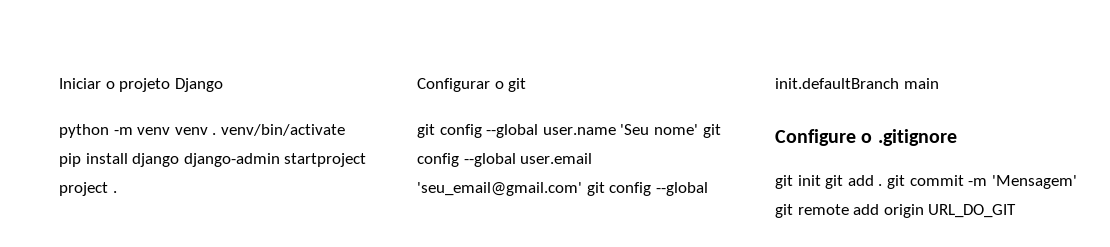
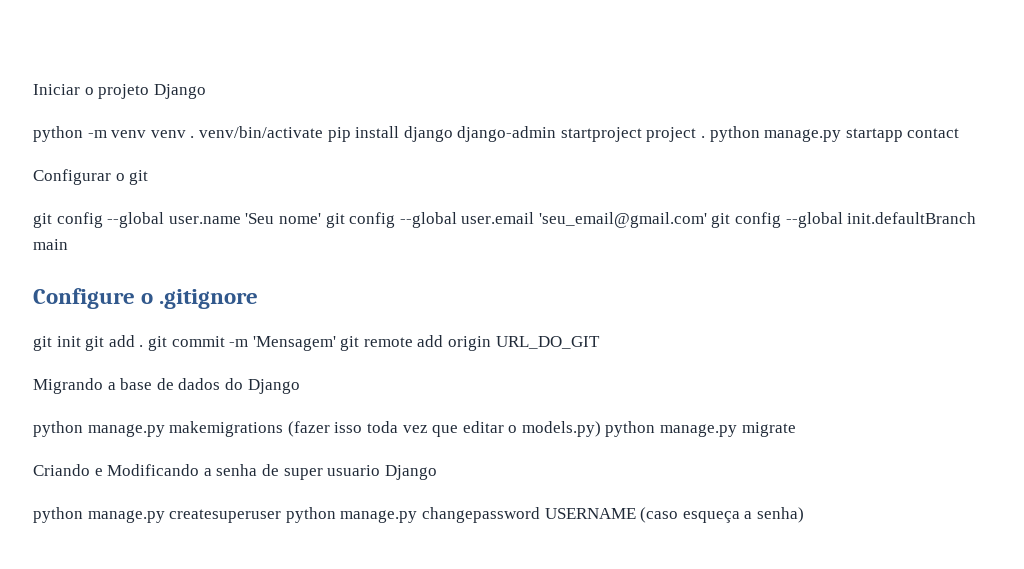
- python -m venv venv . venv/bin/activate pip install django django-admin startproject project .
+ python -m venv venv . venv/bin/activate pip install django django-admin startproject project . python manage.py startapp contact
+ Migrando a base de dados do Django
+ python manage.py makemigrations (fazer isso toda vez que editar o models.py) python manage.py migrate
+ Criando e Modificando a senha de super usuario Django
+ python manage.py createsuperuser python manage.py changepassword USERNAME (caso esqueça a senha)

